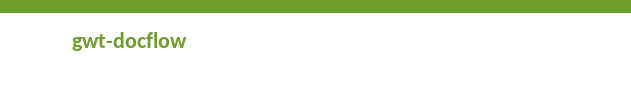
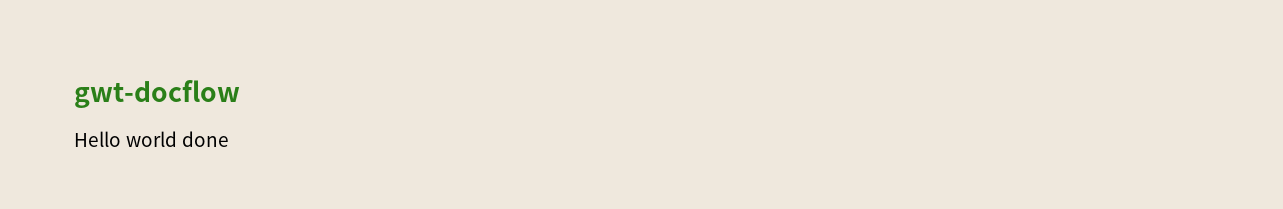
+ Hello world done

